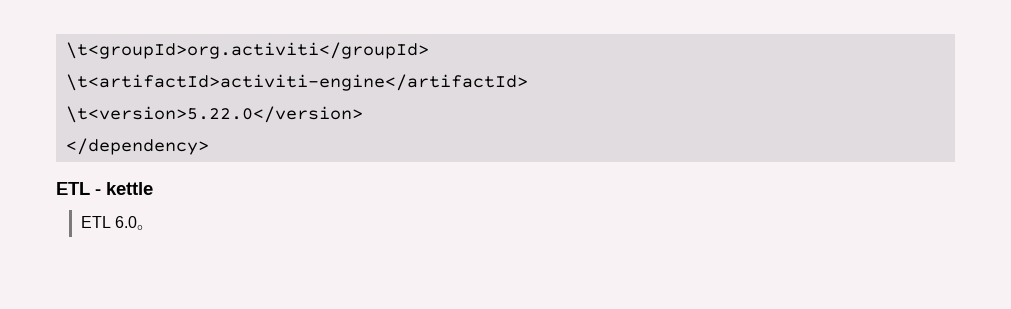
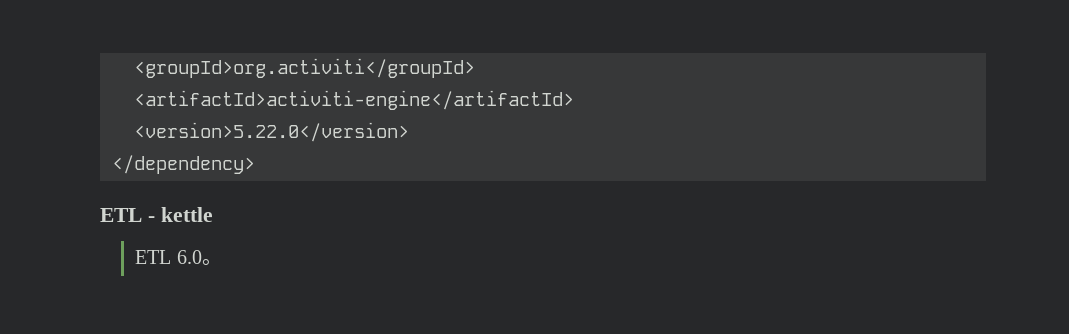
- \t<groupId>org.activiti</groupId>
- \t<artifactId>activiti-engine</artifactId>
- \t<version>5.22.0</version>
+ <groupId>org.activiti</groupId>
+ <artifactId>activiti-engine</artifactId>
+ <version>5.22.0</version>

